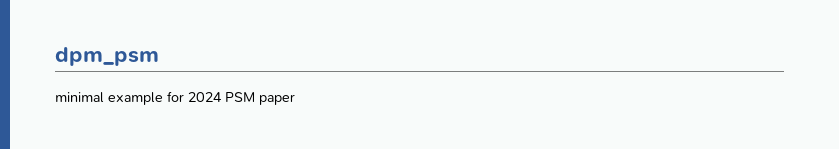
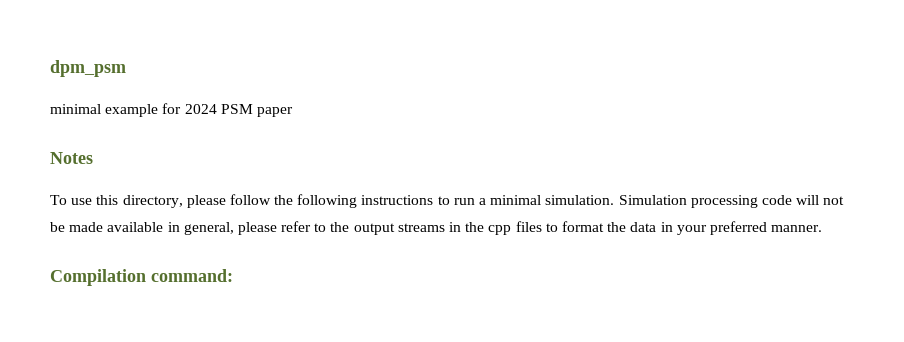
+ Notes
+ To use this directory, please follow the following instructions to run a minimal simulation. Simulation processing code will not be made available in general, please refer to the output streams in the cpp files to format the data in your preferred manner.
+ Compilation command:

